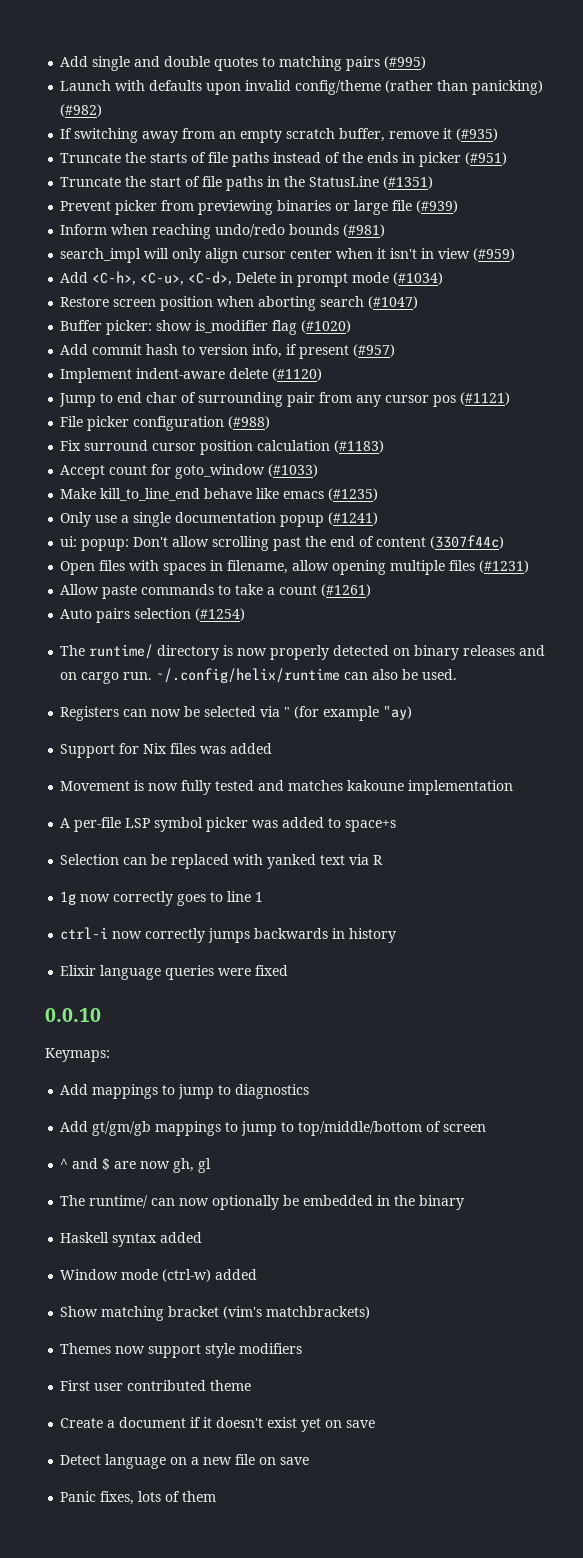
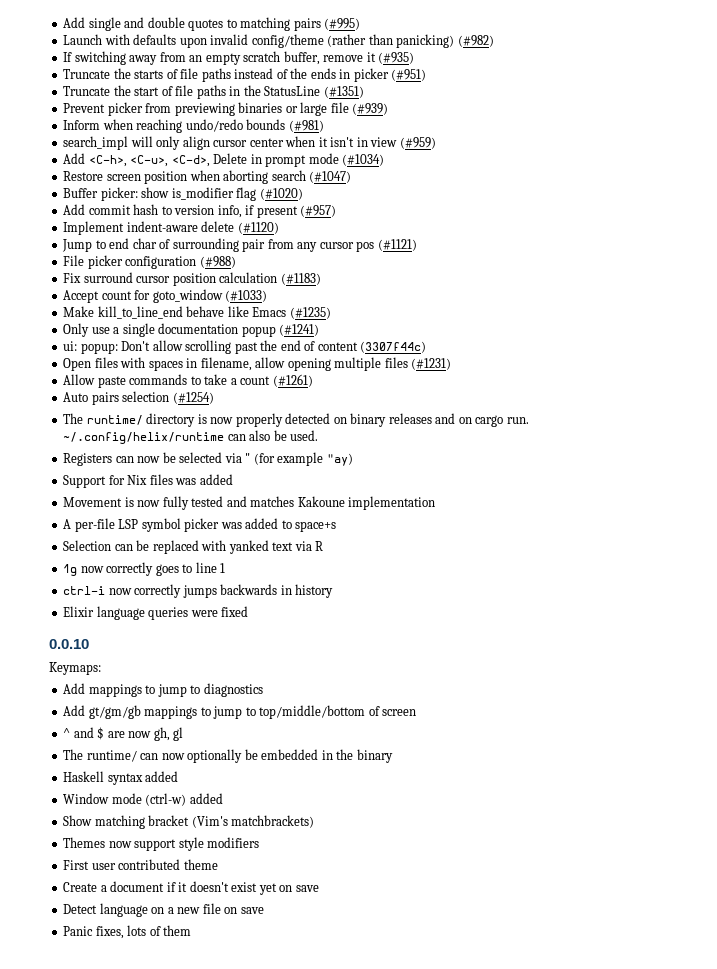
- Make kill_to_line_end behave like emacs (#1235)
+ Make kill_to_line_end behave like Emacs (#1235)
- Movement is now fully tested and matches kakoune implementation
+ Movement is now fully tested and matches Kakoune implementation
- Show matching bracket (vim's matchbrackets)
+ Show matching bracket (Vim's matchbrackets)

